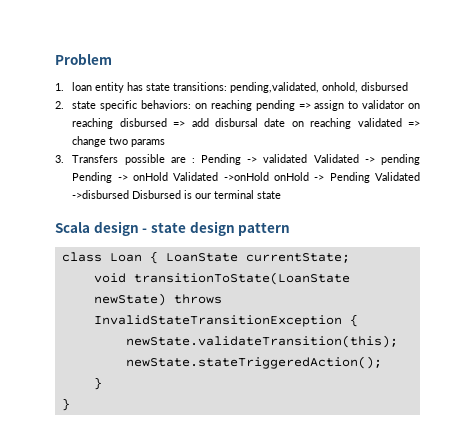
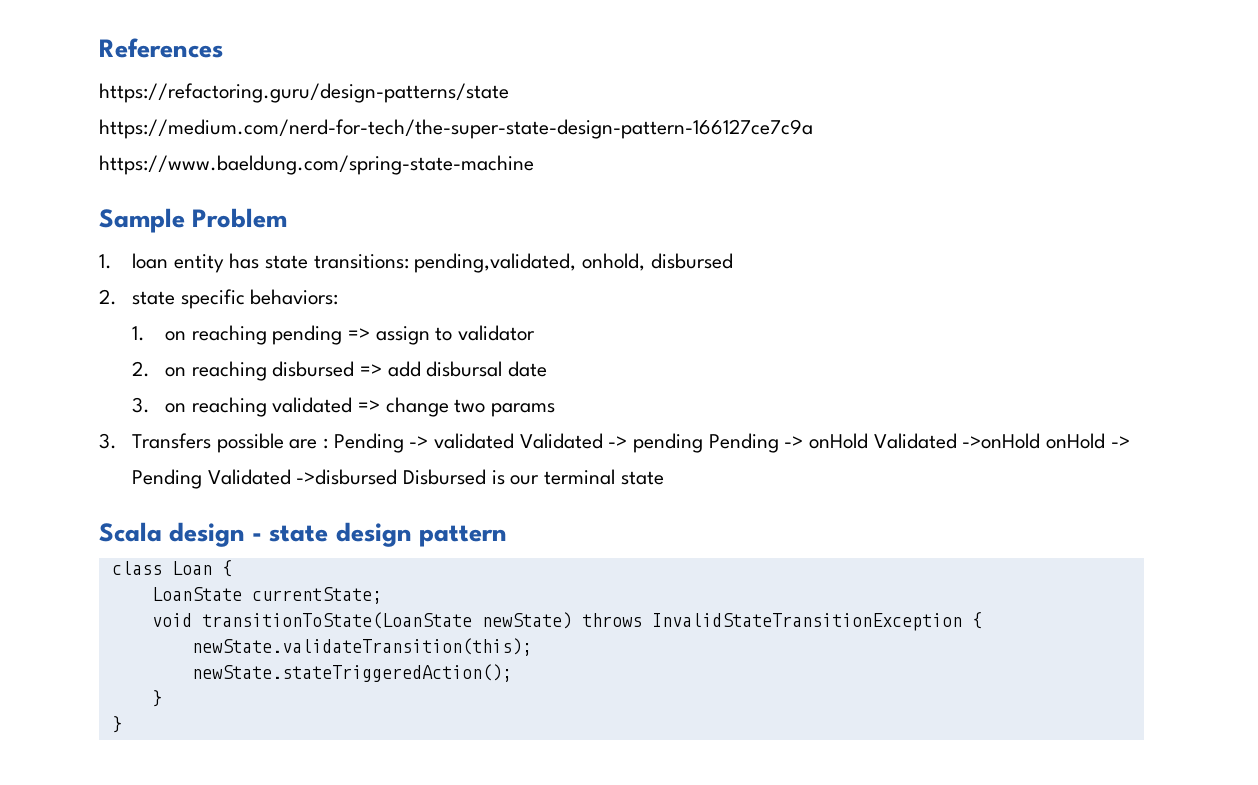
- Problem
+ References
+ https://refactoring.guru/design-patterns/state https://medium.com/nerd-for-tech/the-super-state-design-pattern-166127ce7c9a https://www.baeldung.com/spring-state-machine
+ Sample Problem
- 2. state specific behaviors: on reaching pending => assign to validator on reaching disbursed => add disbursal date on reaching validated => change two params
+ 2. state specific behaviors:
+ 1. on reaching pending => assign to validator
+ 2. on reaching disbursed => add disbursal date
+ 3. on reaching validated => change two params
- class Loan { LoanState currentState;
+ class Loan {
+ LoanState currentState;

